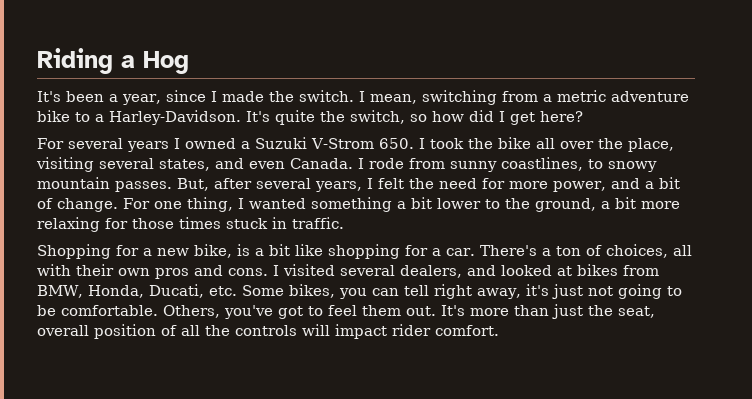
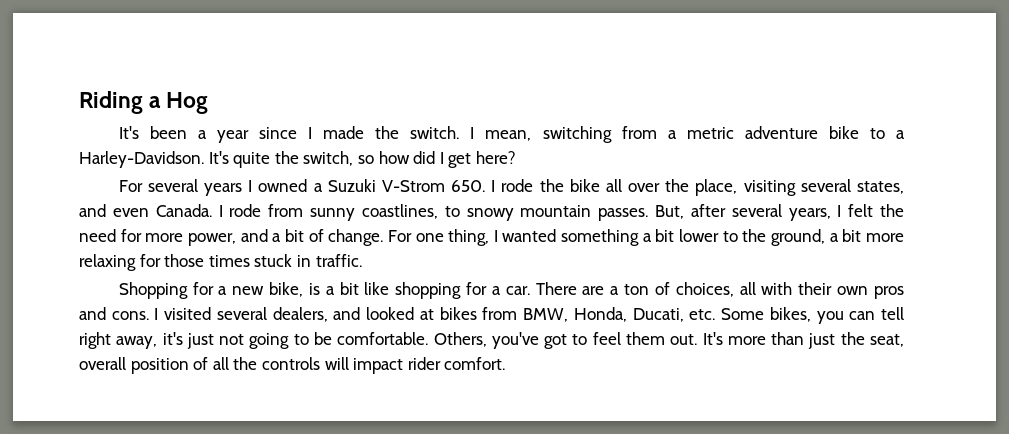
- It's been a year, since I made the switch.
+ It's been a year since I made the switch.
- For several years I owned a Suzuki V-Strom 650. I took the bike all over the place, visiting several states, and even Canada.
+ For several years I owned a Suzuki V-Strom 650. I rode the bike all over the place, visiting several states, and even Canada.
- There's a ton of choices, all with their own pros and cons.
+ There are a ton of choices, all with their own pros and cons.

